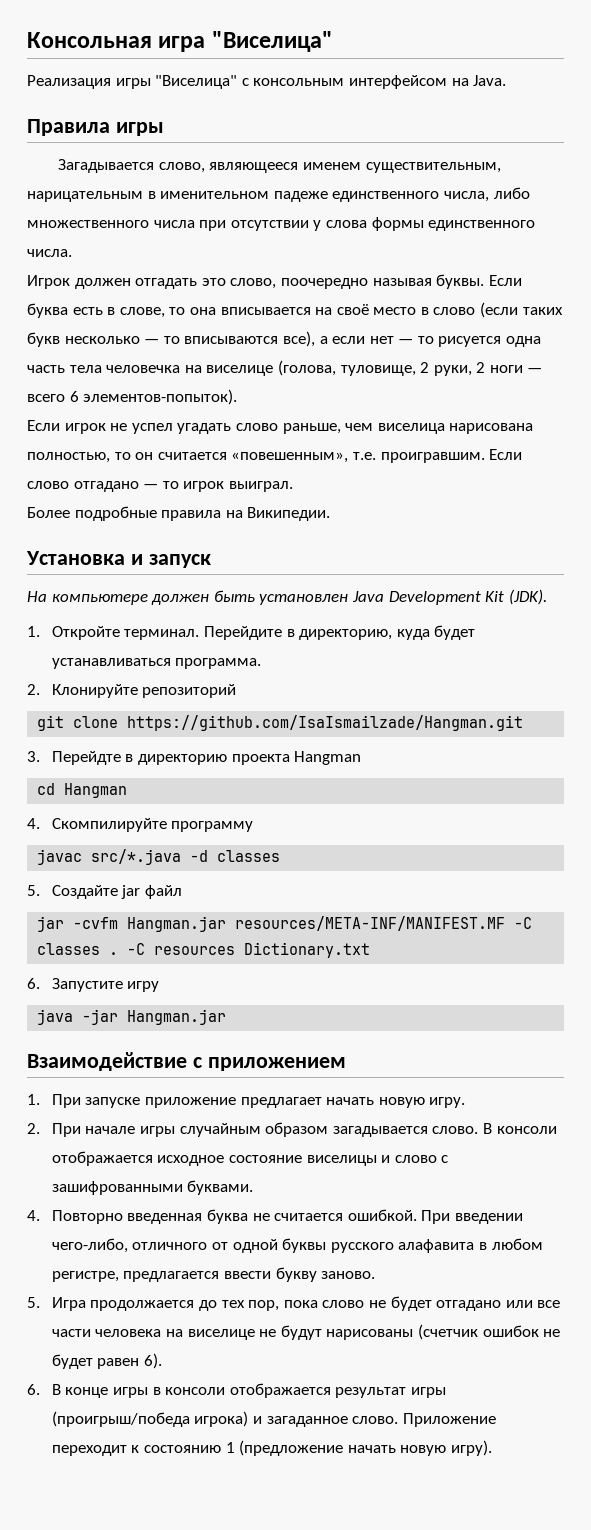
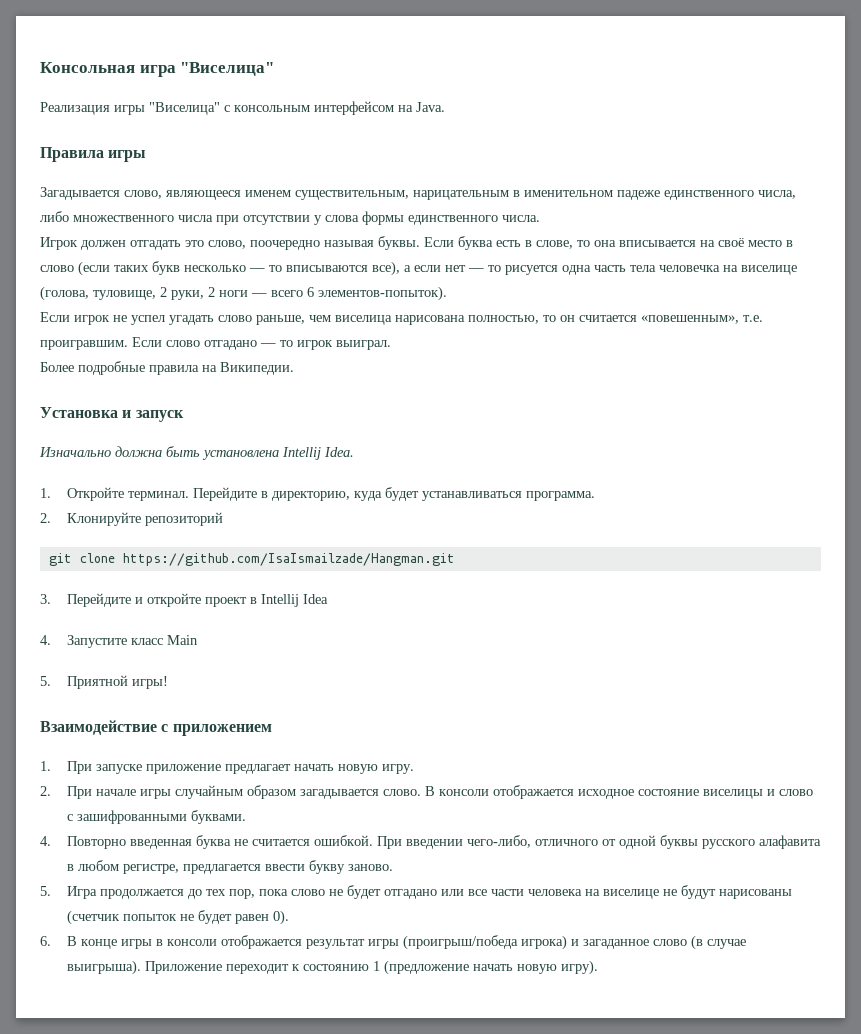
- На компьютере должен быть установлен Java Development Kit (JDK).
+ Изначально должна быть установлена Intellij Idea.
- 3. Перейдте в директорию проекта Hangman
- cd Hangman
- 4. Скомпилируйте программу
- javac src/*.java -d classes
- 5. Создайте jar файл
- jar -cvfm Hangman.jar resources/META-INF/MANIFEST.MF -C classes . -C resources Dictionary.txt
- 6. Запустите игру
- java -jar Hangman.jar
+ 3. Перейдите и откройте проект в Intellij Idea
+ 4. Запустите класс Main
+ 5. Приятной игры!
- 5. Игра продолжается до тех пор, пока слово не будет отгадано или все части человека на виселице не будут нарисованы (счетчик ошибок не будет равен 6).
+ 5. Игра продолжается до тех пор, пока слово не будет отгадано или все части человека на виселице не будут нарисованы (счетчик попыток не будет равен 0).
- 6. В конце игры в консоли отображается результат игры (проигрыш/победа игрока) и загаданное слово.
+ 6. В конце игры в консоли отображается результат игры (проигрыш/победа игрока) и загаданное слово (в случае выигрыша).

